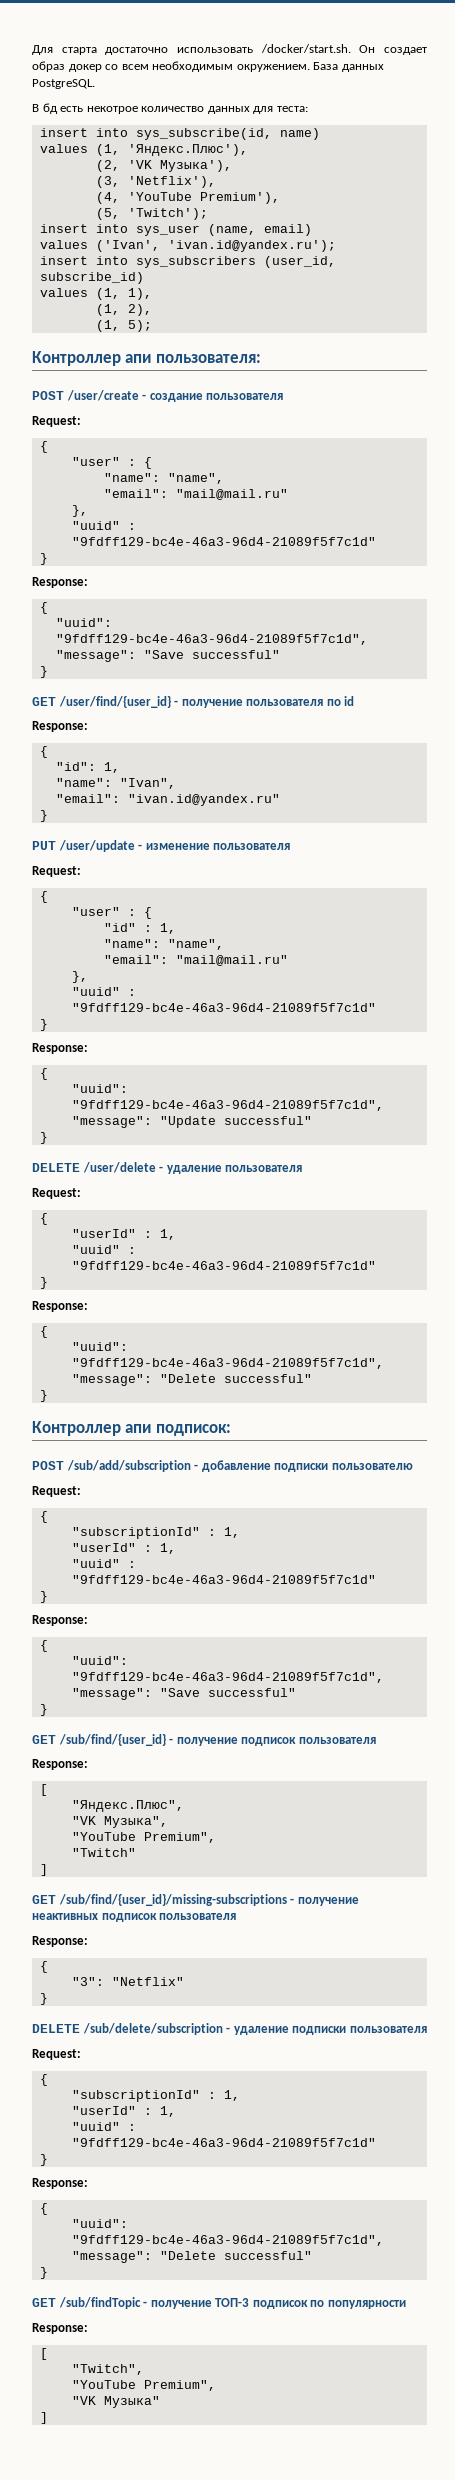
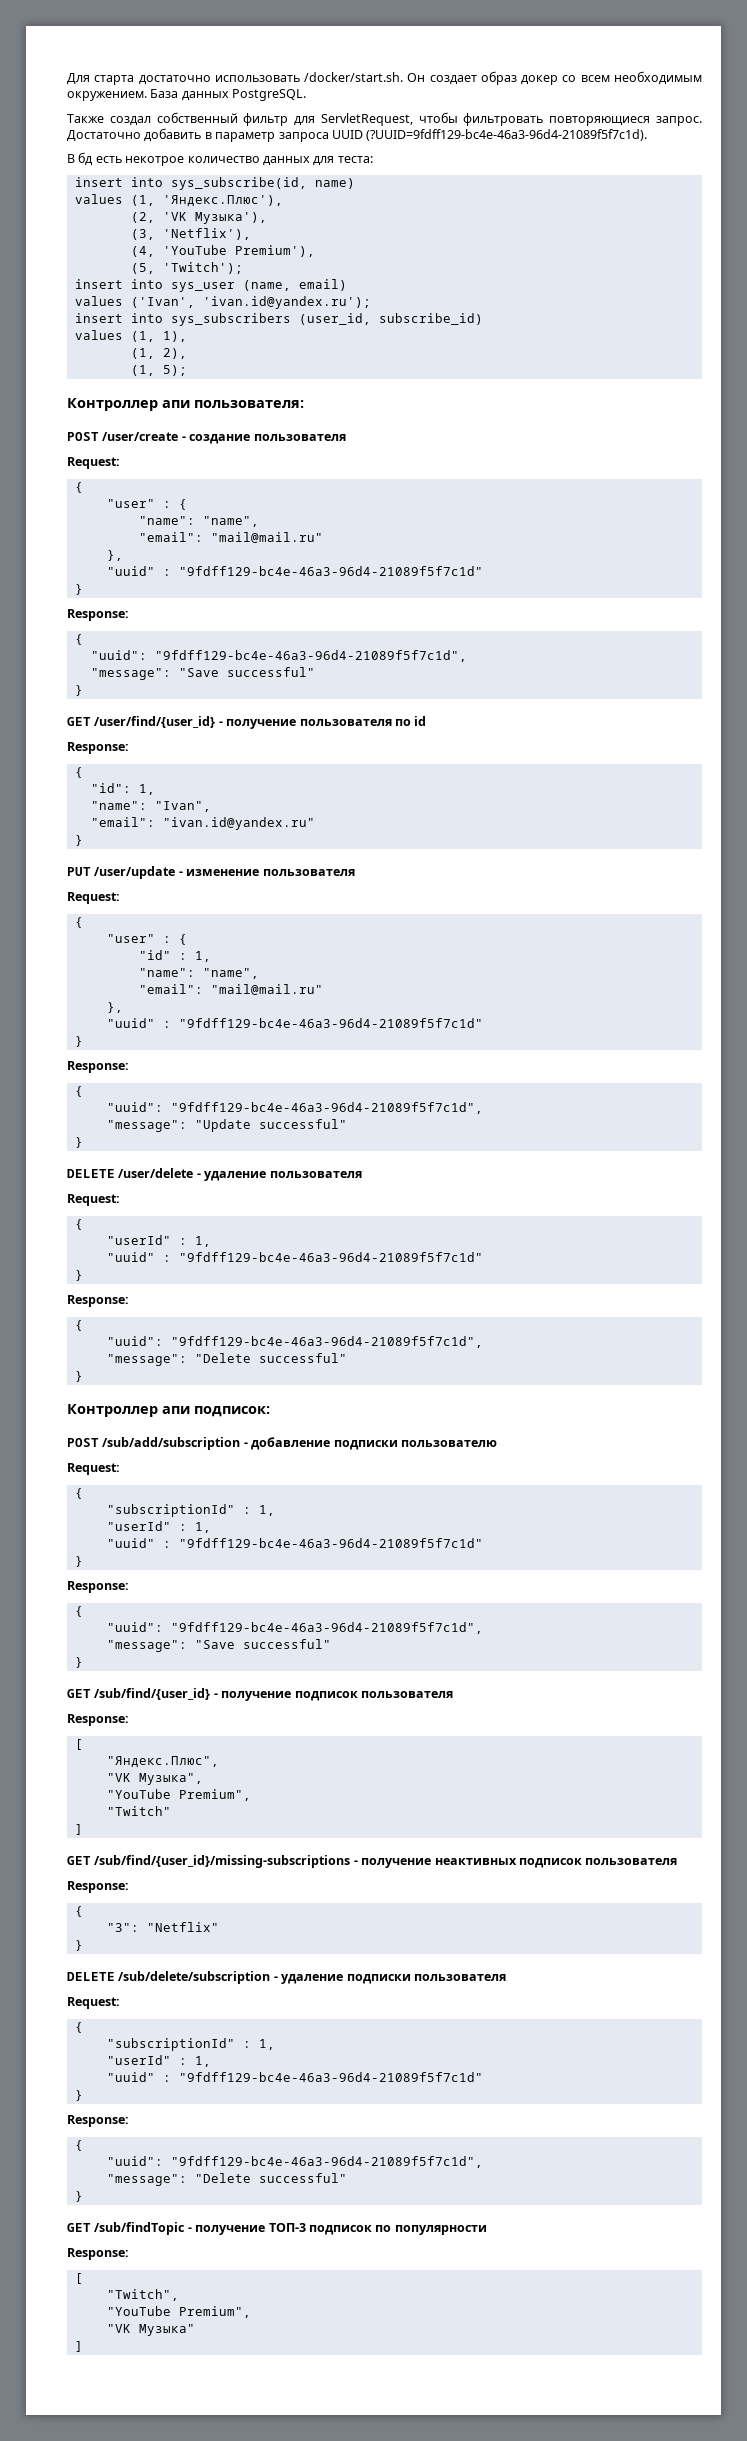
+ Также создал собственный фильтр для ServletRequest, чтобы фильтровать повторяющиеся запрос. Достаточно добавить в параметр запроса UUID (?UUID=9fdff129-bc4e-46a3-96d4-21089f5f7c1d).

